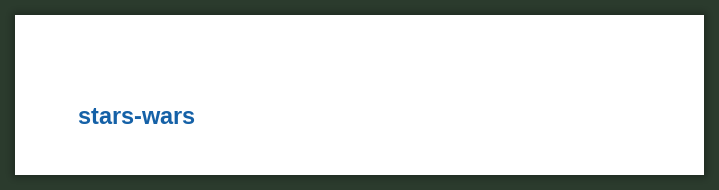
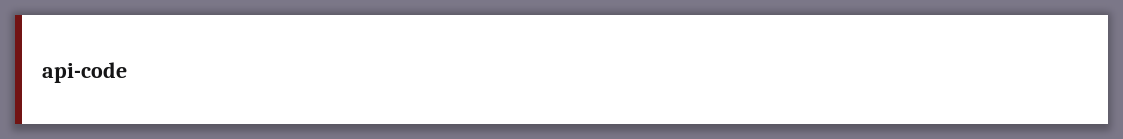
- stars-wars
+ api-code

